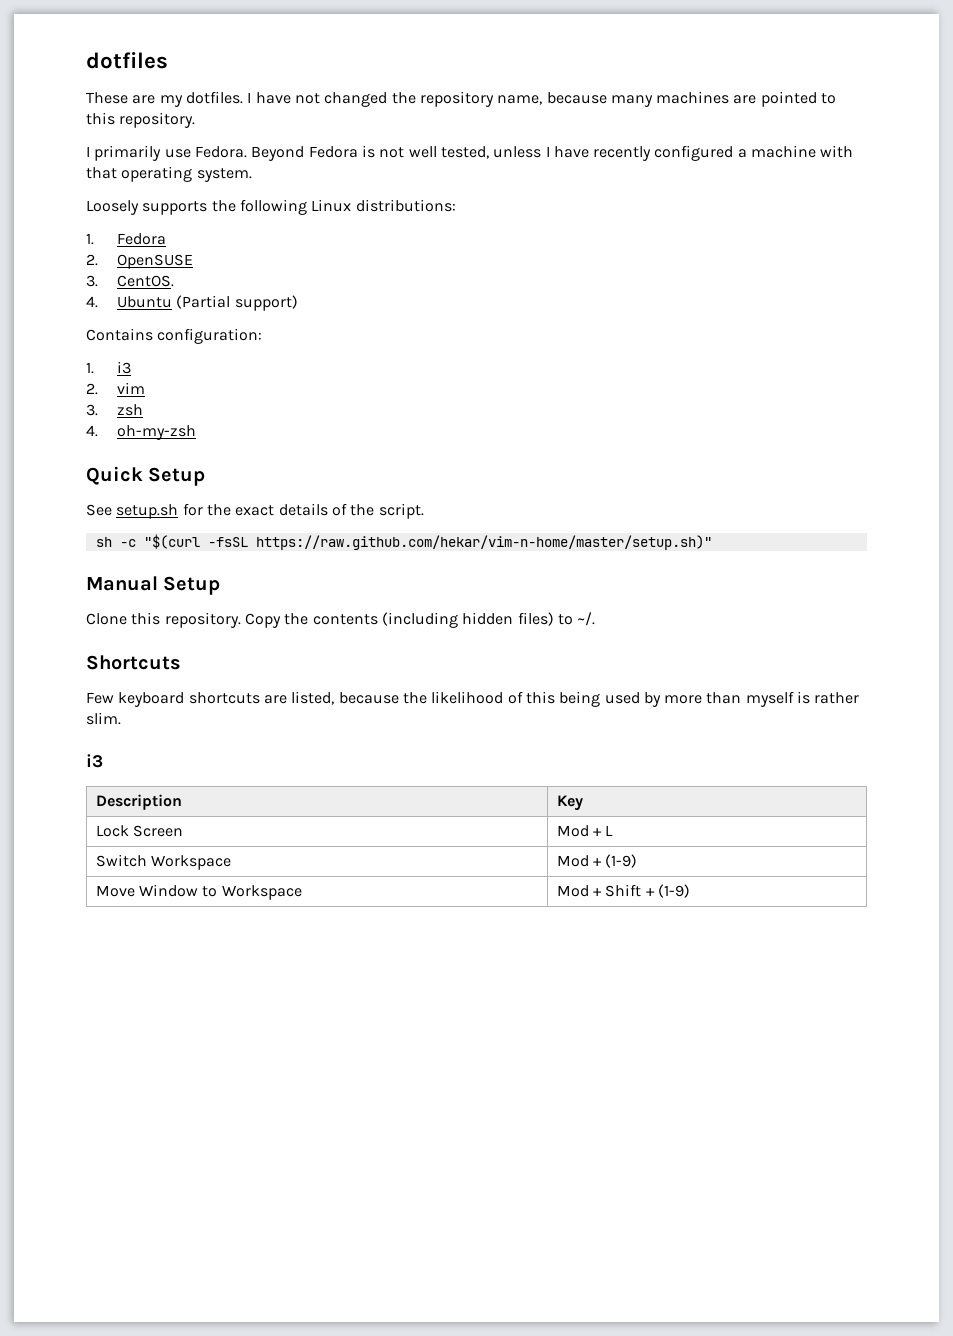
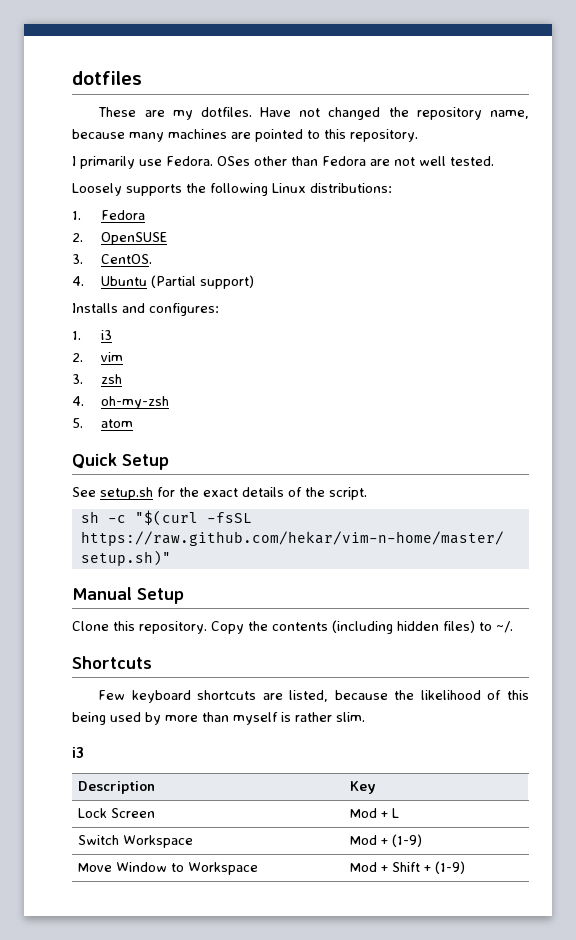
- I have not changed the repository name, because many machines are pointed to this repository.
+ Have not changed the repository name, because many machines are pointed to this repository.
- Beyond Fedora is not well tested, unless I have recently configured a machine with that operating system.
+ OSes other than Fedora are not well tested.
- Contains configuration:
+ Installs and configures:
+ 5. atom

